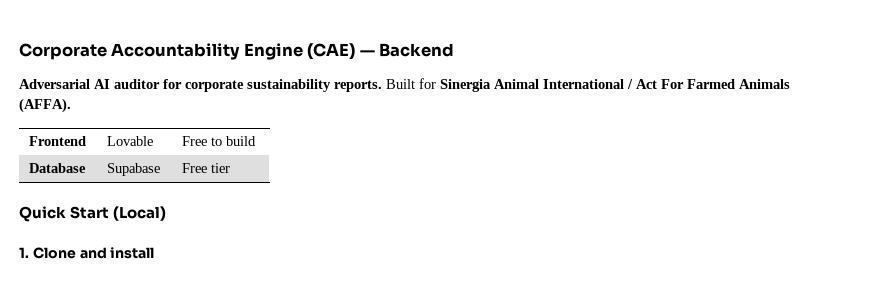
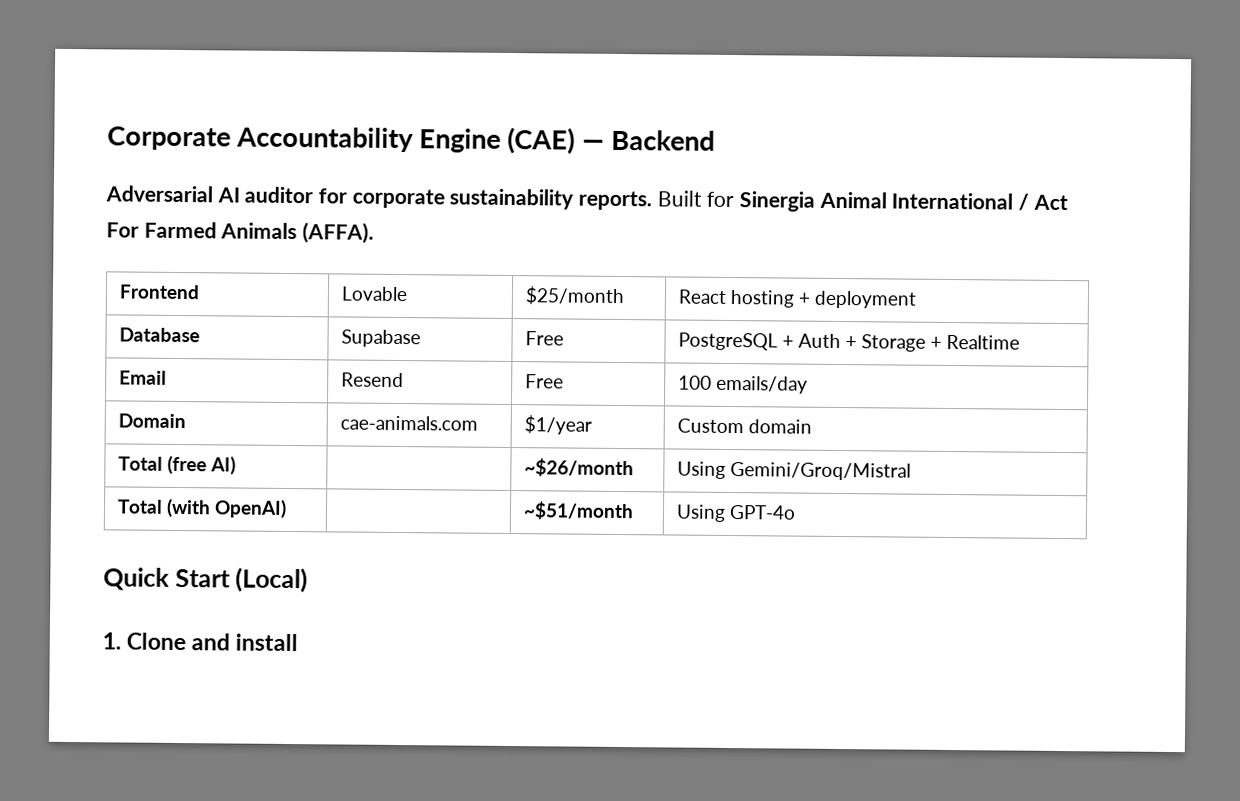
- Frontend | Lovable | Free to build
- Database | Supabase | Free tier
+ Frontend | Lovable | $25/month | React hosting + deployment
+ Database | Supabase | Free | PostgreSQL + Auth + Storage + Realtime
+ Email | Resend | Free | 100 emails/day
+ Domain | cae-animals.com | $1/year | Custom domain
+ Total (free AI) | | ~$26/month | Using Gemini/Groq/Mistral
+ Total (with OpenAI) | | ~$51/month | Using GPT-4o

